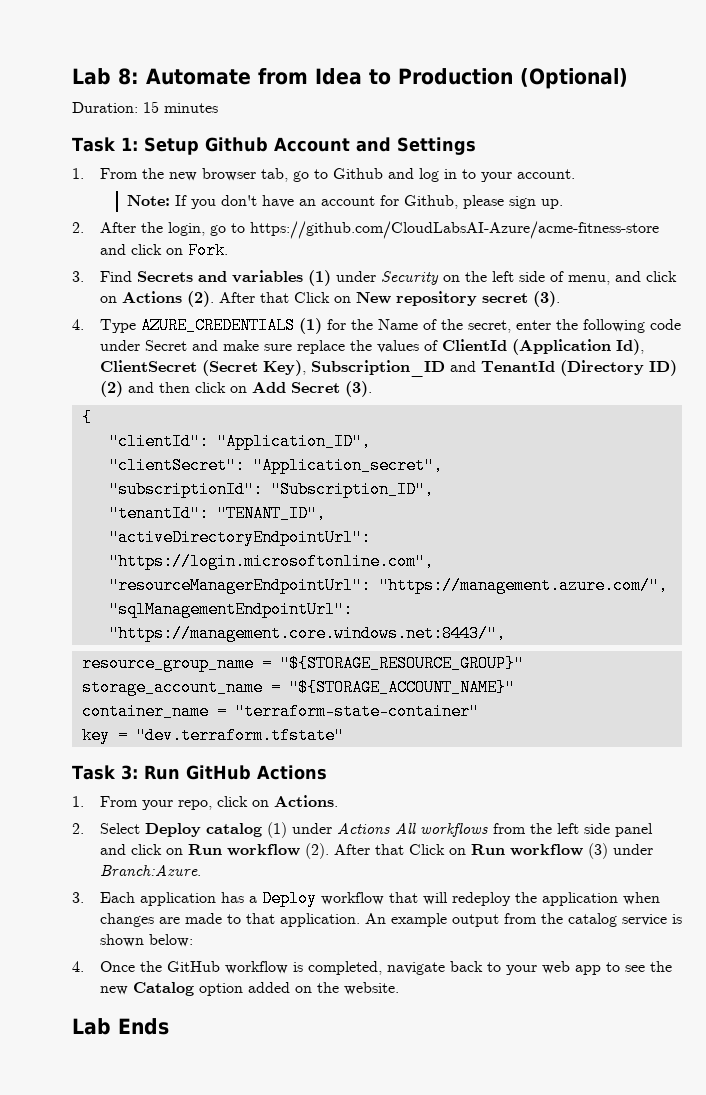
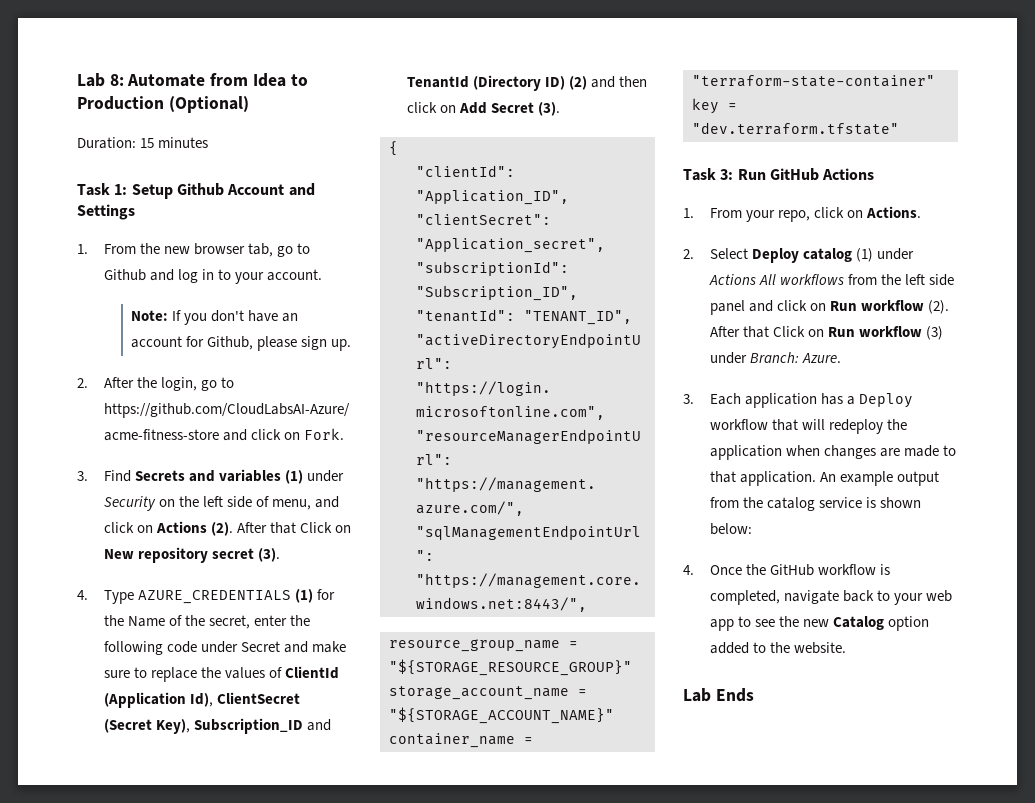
- 4. Type AZURE_CREDENTIALS (1) for the Name of the secret, enter the following code under Secret and make sure replace the values of ClientId (Application Id), ClientSecret (Secret Key), Subscription_ID and TenantId (Directory ID) (2) and then click on Add Secret (3).
+ 4. Type AZURE_CREDENTIALS (1) for the Name of the secret, enter the following code under Secret and make sure to replace the values of ClientId (Application Id), ClientSecret (Secret Key), Subscription_ID and TenantId (Directory ID) (2) and then click on Add Secret (3).
- After that Click on Run workflow (3) under Branch:Azure.
+ After that Click on Run workflow (3) under Branch: Azure.
- 4. Once the GitHub workflow is completed, navigate back to your web app to see the new Catalog option added on the website.
+ 4. Once the GitHub workflow is completed, navigate back to your web app to see the new Catalog option added to the website.

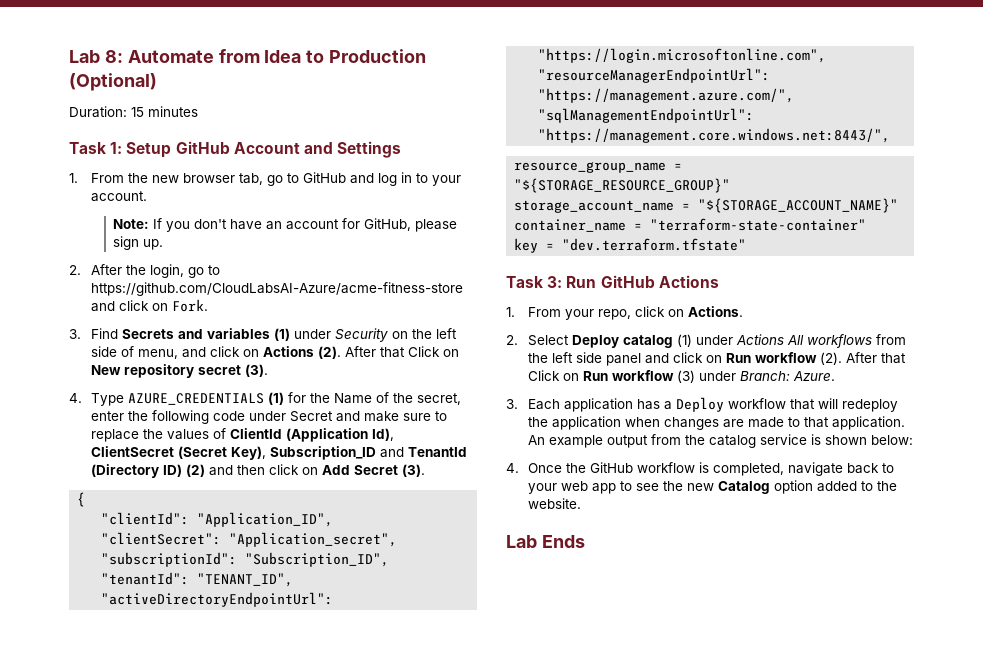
- Task 1: Setup Github Account and Settings
+ Task 1: Setup GitHub Account and Settings
- 1. From the new browser tab, go to Github and log in to your account.
+ 1. From the new browser tab, go to GitHub and log in to your account.
- Note: If you don't have an account for Github, please sign up.
+ Note: If you don't have an account for GitHub, please sign up.

